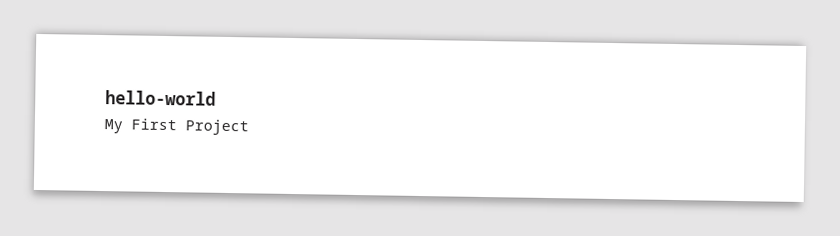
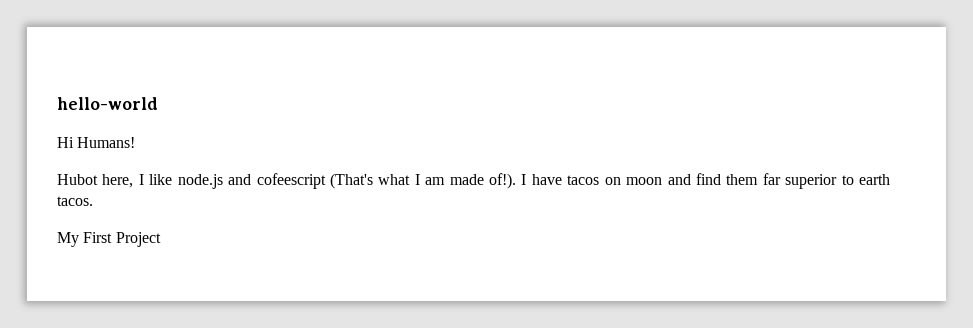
+ Hi Humans!
+ Hubot here, I like node.js and cofeescript (That's what I am made of!). I have tacos on moon and find them far superior to earth tacos.

